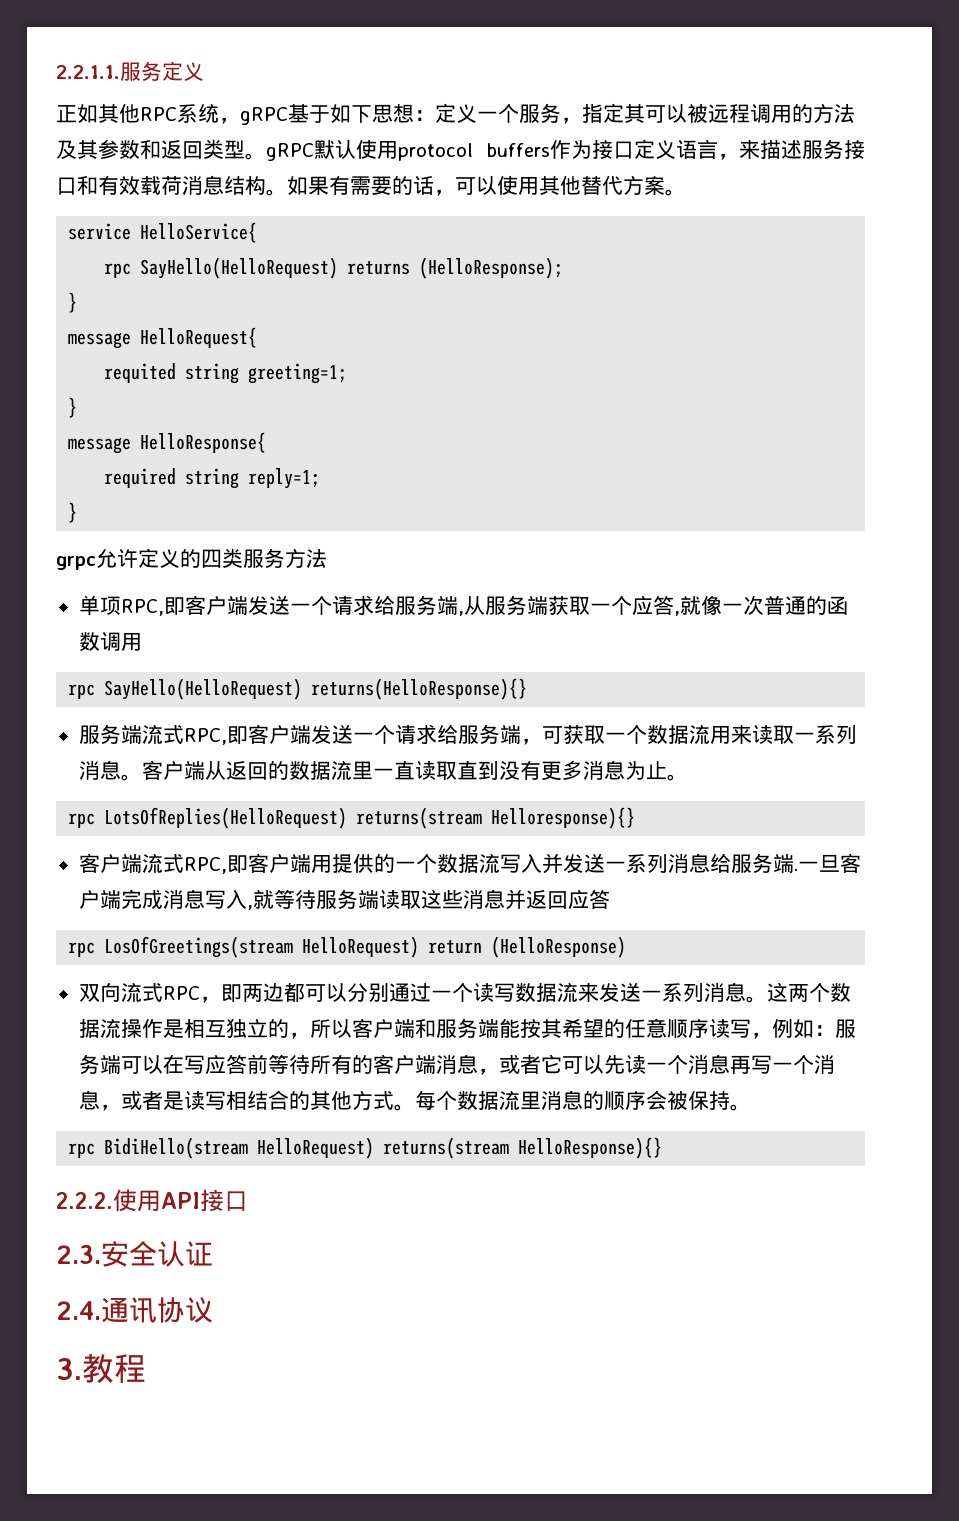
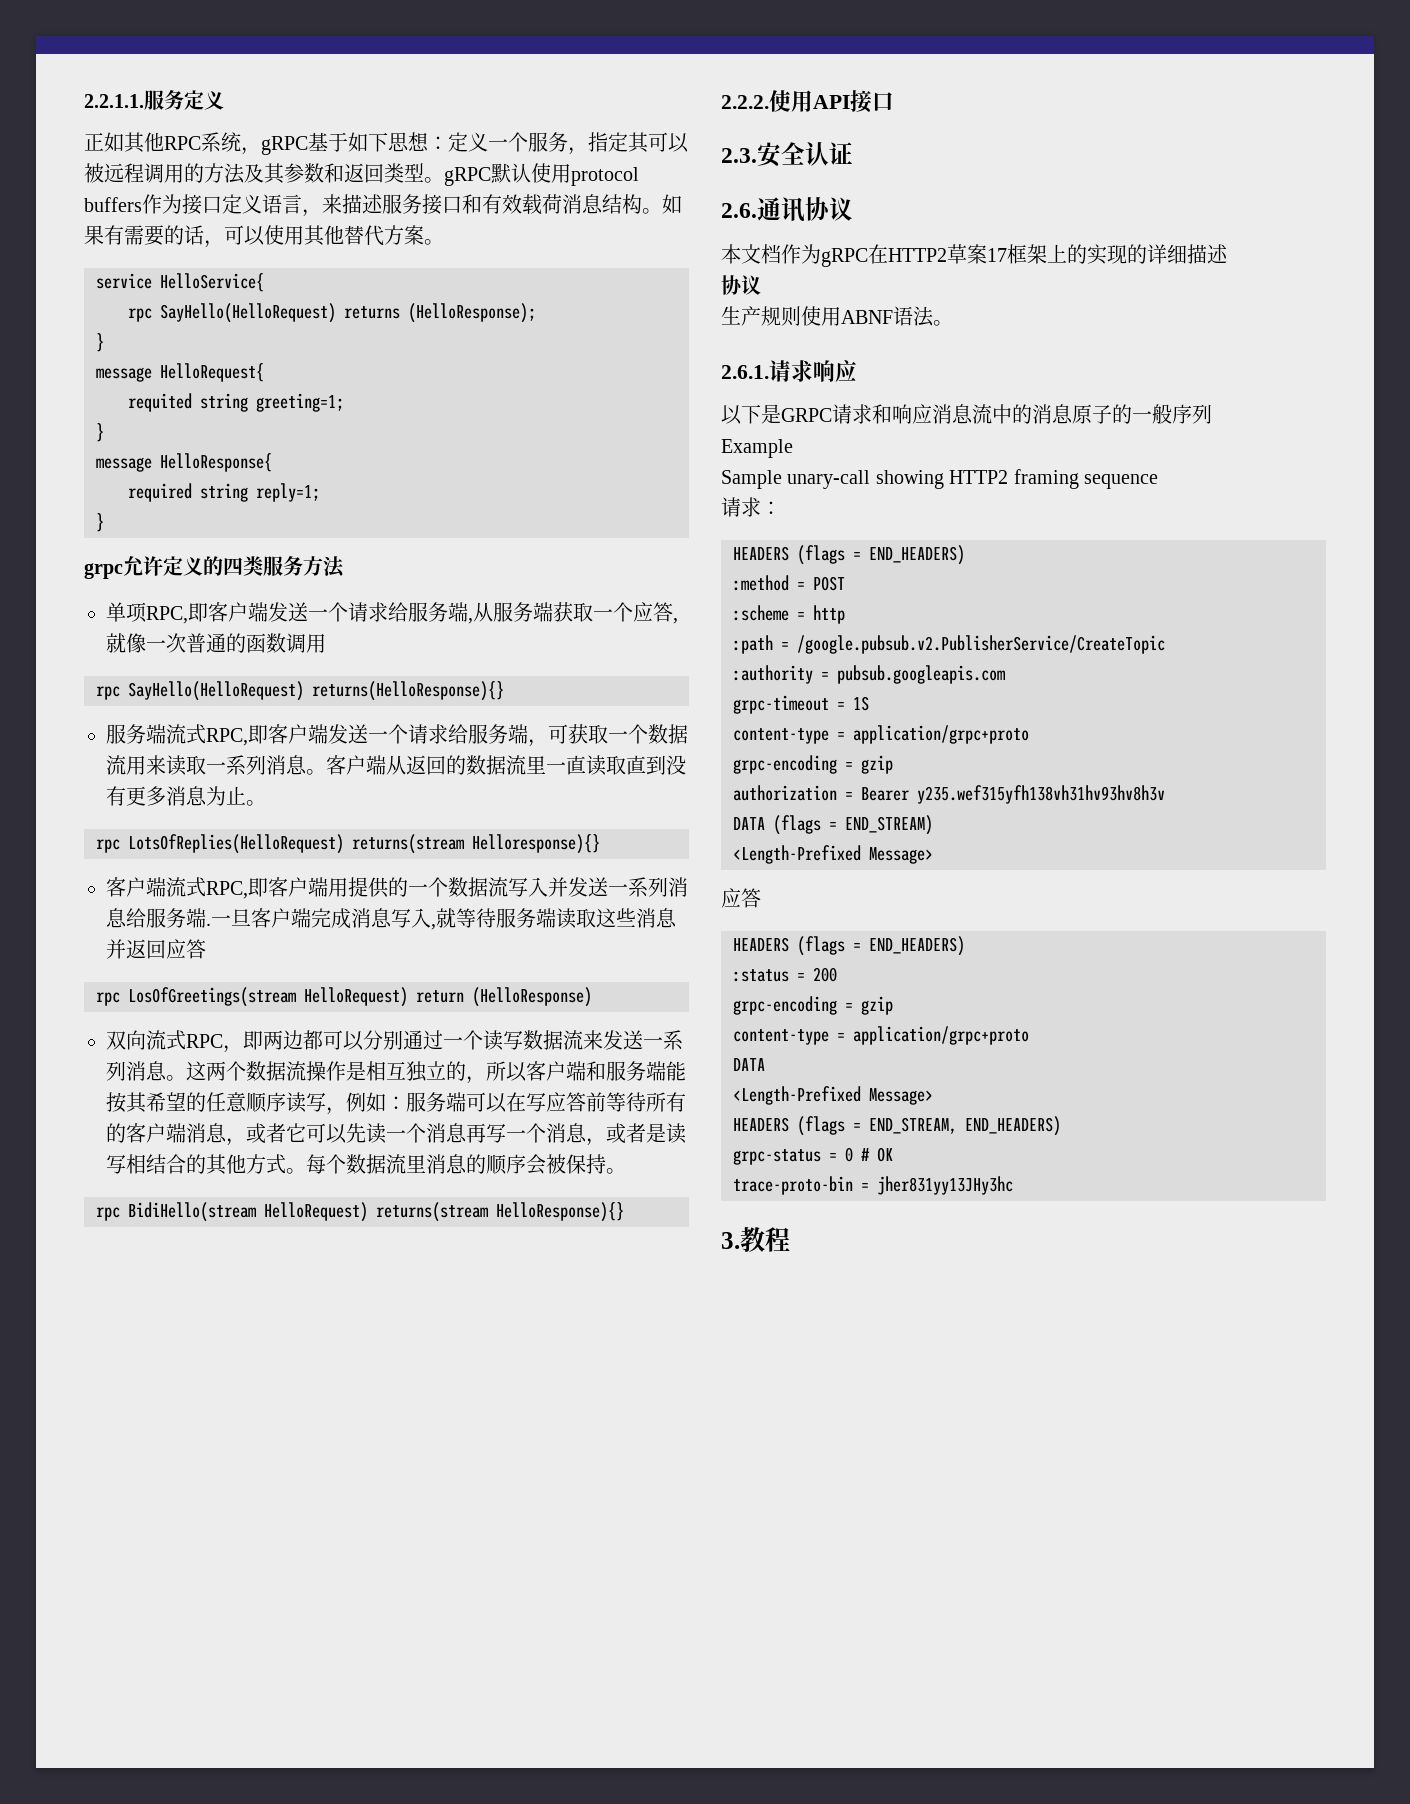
- 2.4.通讯协议
+ 2.6.通讯协议
+ 本文档作为gRPC在HTTP2草案17框架上的实现的详细描述
+ 协议
+ 生产规则使用ABNF语法。
+ 2.6.1.请求响应
+ 以下是GRPC请求和响应消息流中的消息原子的一般序列
+ Example
+ Sample unary-call showing HTTP2 framing sequence
+ 请求：
+ HEADERS (flags = END_HEADERS)
+ :method = POST
+ :scheme = http
+ :path = /google.pubsub.v2.PublisherService/CreateTopic
+ :authority = pubsub.googleapis.com
+ grpc-timeout = 1S
+ content-type = application/grpc+proto
+ grpc-encoding = gzip
+ authorization = Bearer y235.wef315yfh138vh31hv93hv8h3v
+ DATA (flags = END_STREAM)
+ <Length-Prefixed Message>
+ 应答
+ HEADERS (flags = END_HEADERS)
+ :status = 200
+ grpc-encoding = gzip
+ content-type = application/grpc+proto
+ DATA
+ <Length-Prefixed Message>
+ HEADERS (flags = END_STREAM, END_HEADERS)
+ grpc-status = 0 # OK
+ trace-proto-bin = jher831yy13JHy3hc

